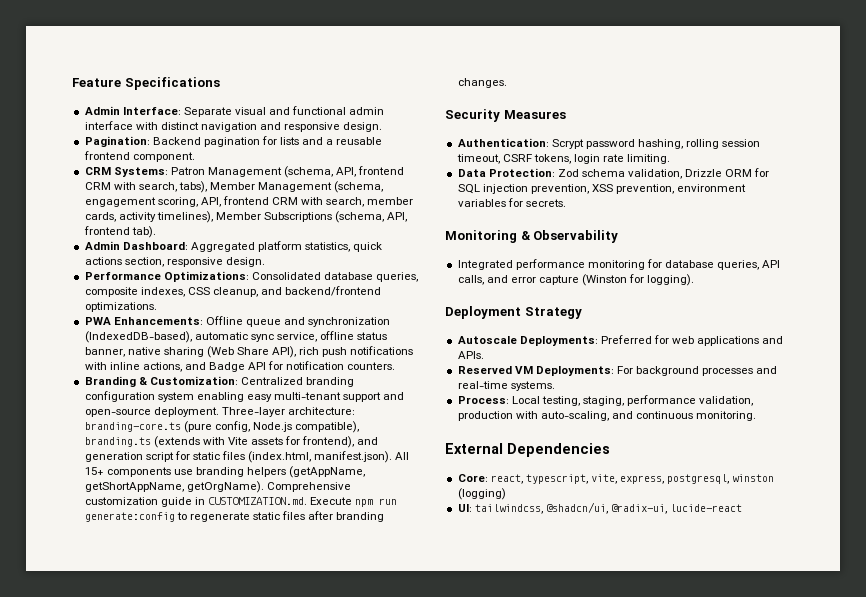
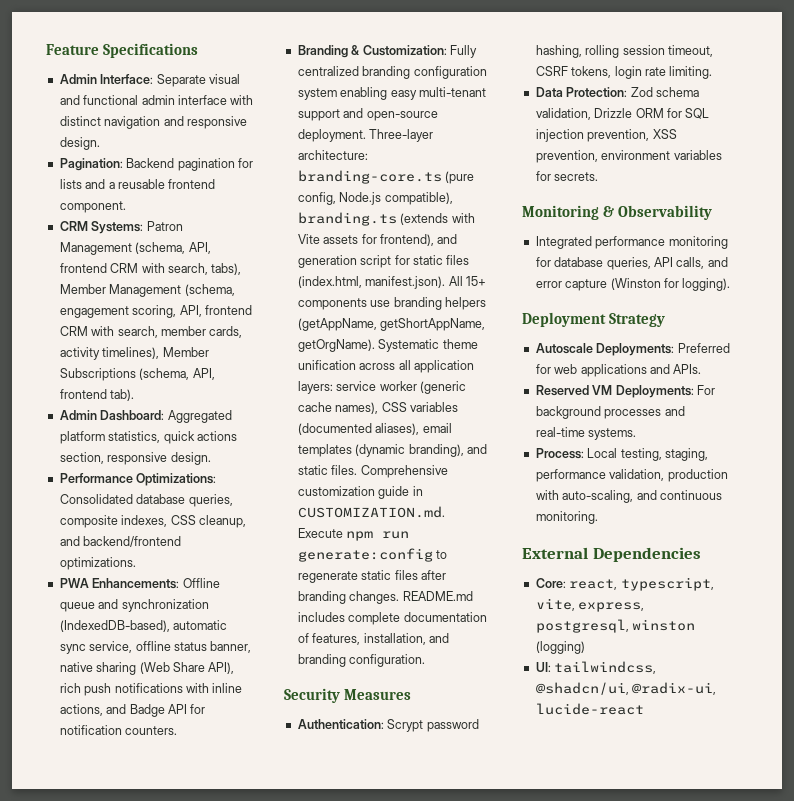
- Branding & Customization: Centralized branding configuration system enabling easy multi-tenant support and open-source deployment.
+ Branding & Customization: Fully centralized branding configuration system enabling easy multi-tenant support and open-source deployment.
+ Systematic theme unification across all application layers: service worker (generic cache names), CSS variables (documented aliases), email templates (dynamic branding), and static files.
+ README.md includes complete documentation of features, installation, and branding configuration.

